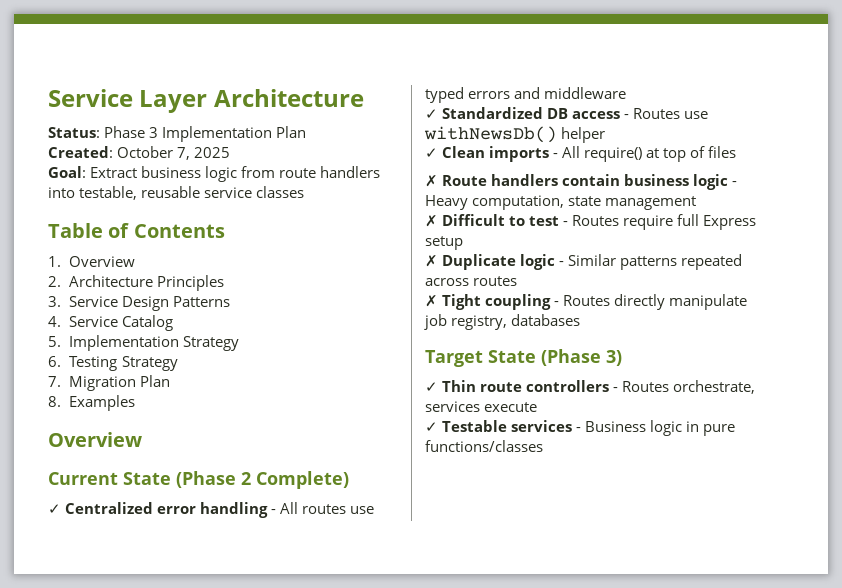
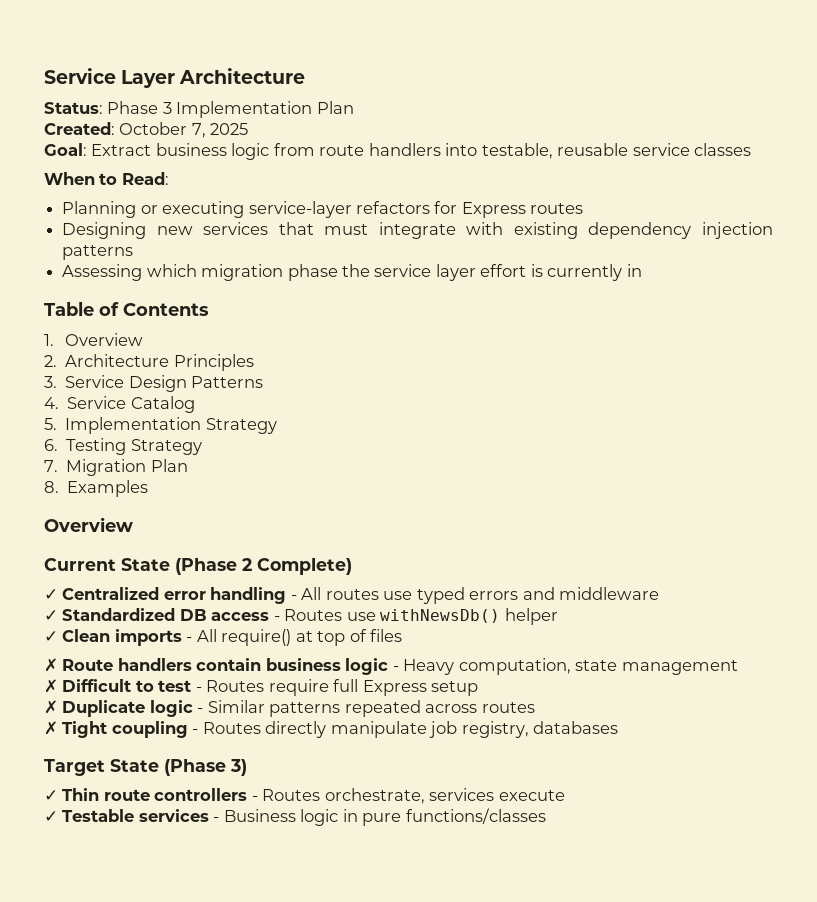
+ When to Read:
+ Planning or executing service-layer refactors for Express routes
+ Designing new services that must integrate with existing dependency injection patterns
+ Assessing which migration phase the service layer effort is currently in

